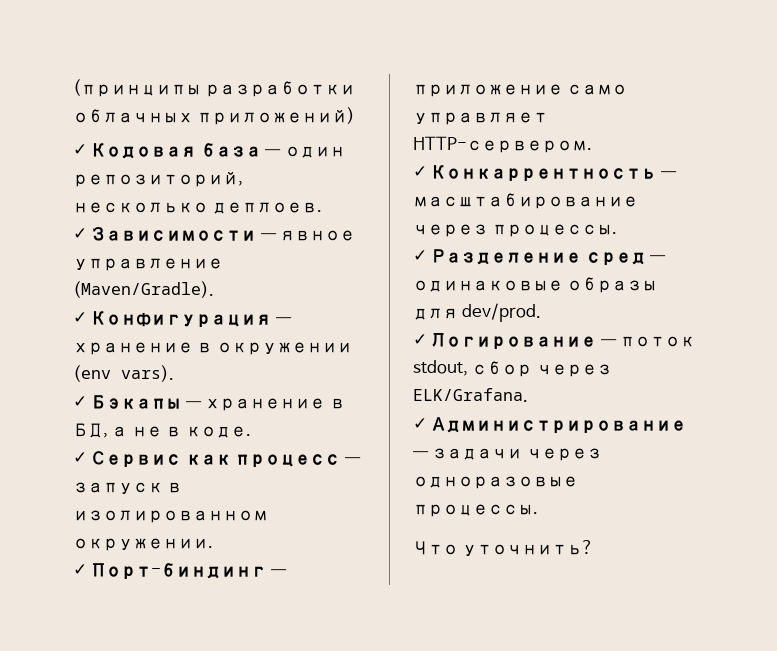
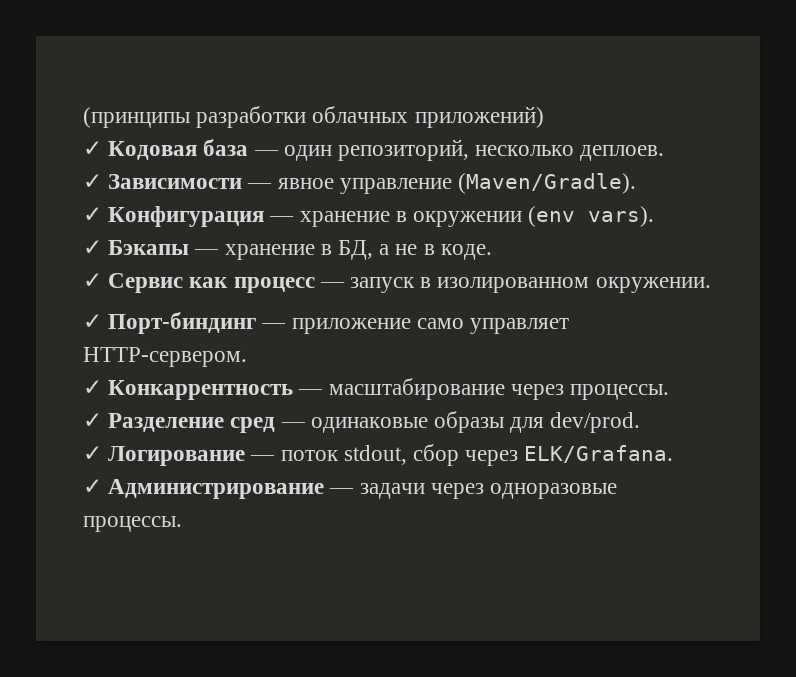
- Что уточнить?

